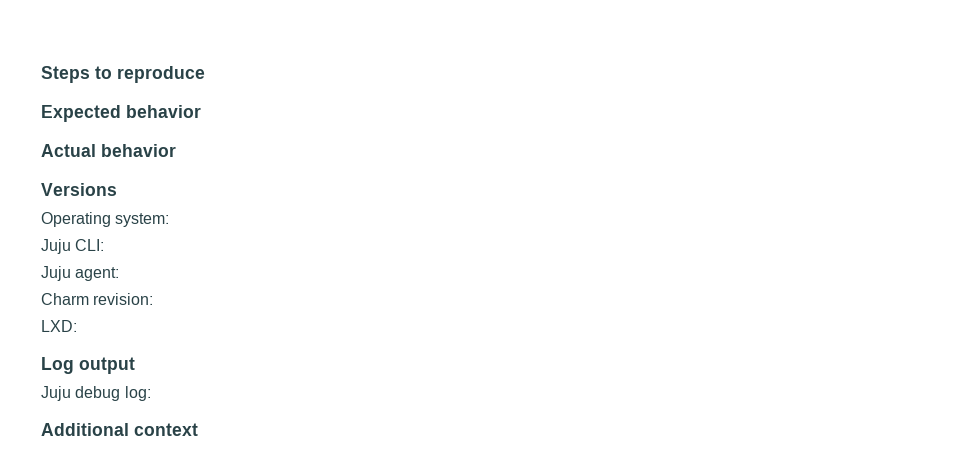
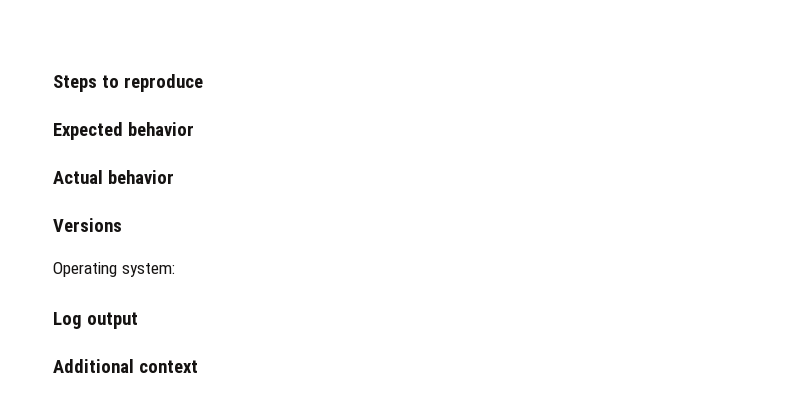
- Juju CLI:
- Juju agent:
- Charm revision:
- LXD:
- Juju debug log:

